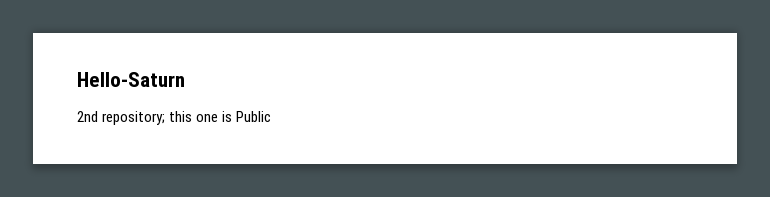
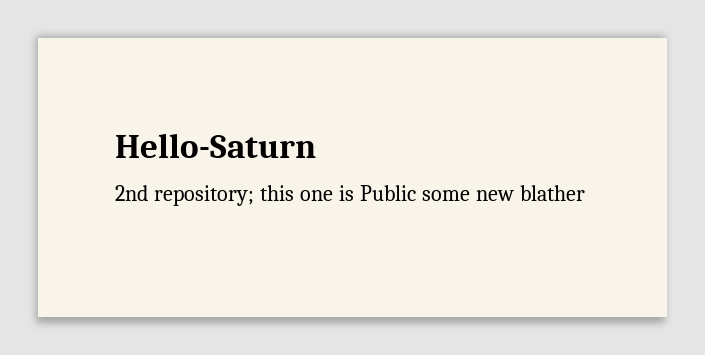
- 2nd repository; this one is Public
+ 2nd repository; this one is Public some new blather

